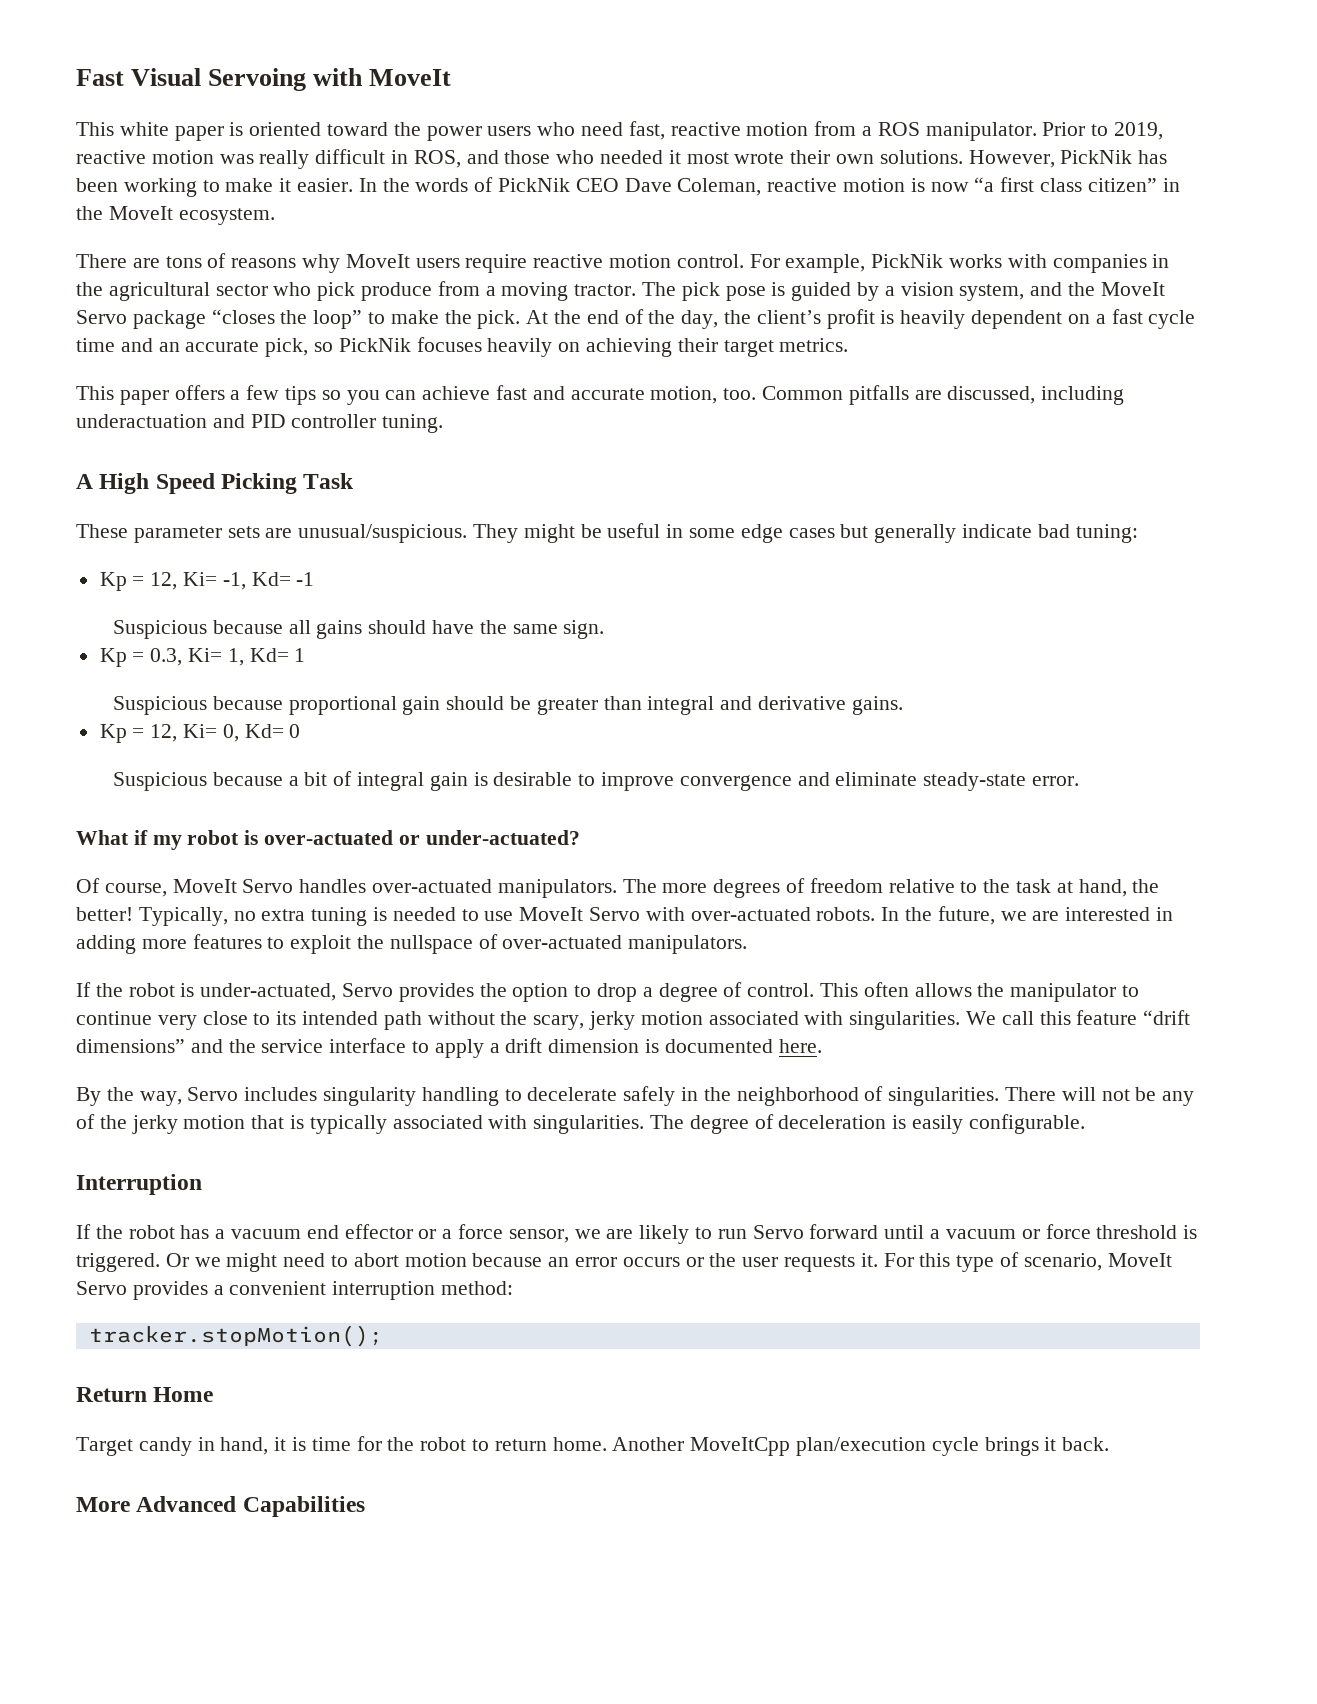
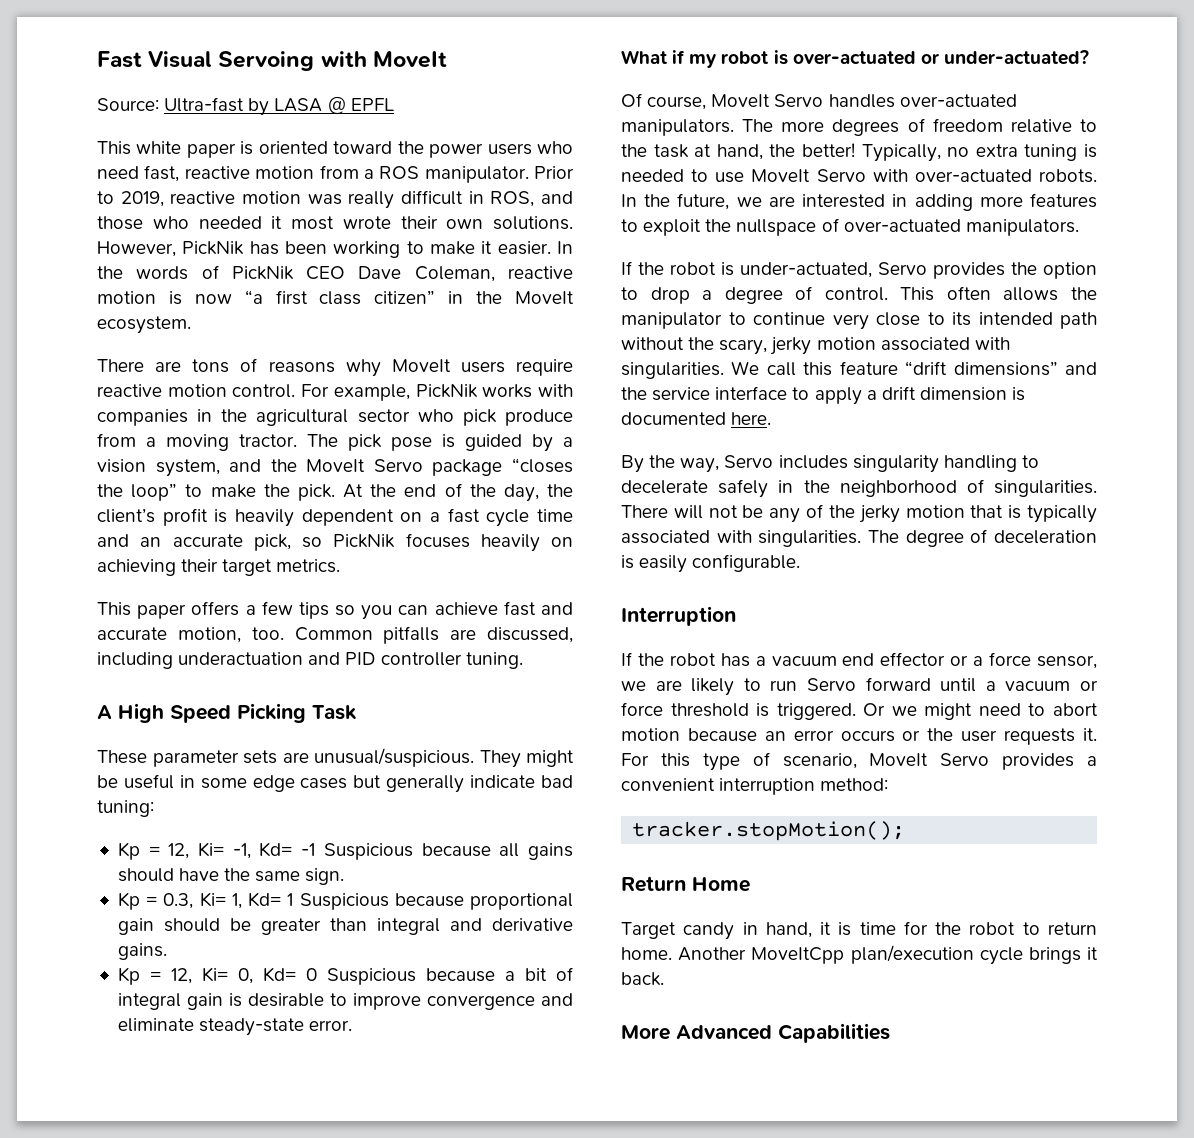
+ Source: Ultra-fast by LASA @ EPFL
- Kp = 12, Ki= -1, Kd= -1
- Suspicious because all gains should have the same sign.
+ Kp = 12, Ki= -1, Kd= -1 Suspicious because all gains should have the same sign.
- Kp = 0.3, Ki= 1, Kd= 1
- Suspicious because proportional gain should be greater than integral and derivative gains.
+ Kp = 0.3, Ki= 1, Kd= 1 Suspicious because proportional gain should be greater than integral and derivative gains.
- Kp = 12, Ki= 0, Kd= 0
- Suspicious because a bit of integral gain is desirable to improve convergence and eliminate steady-state error.
+ Kp = 12, Ki= 0, Kd= 0 Suspicious because a bit of integral gain is desirable to improve convergence and eliminate steady-state error.

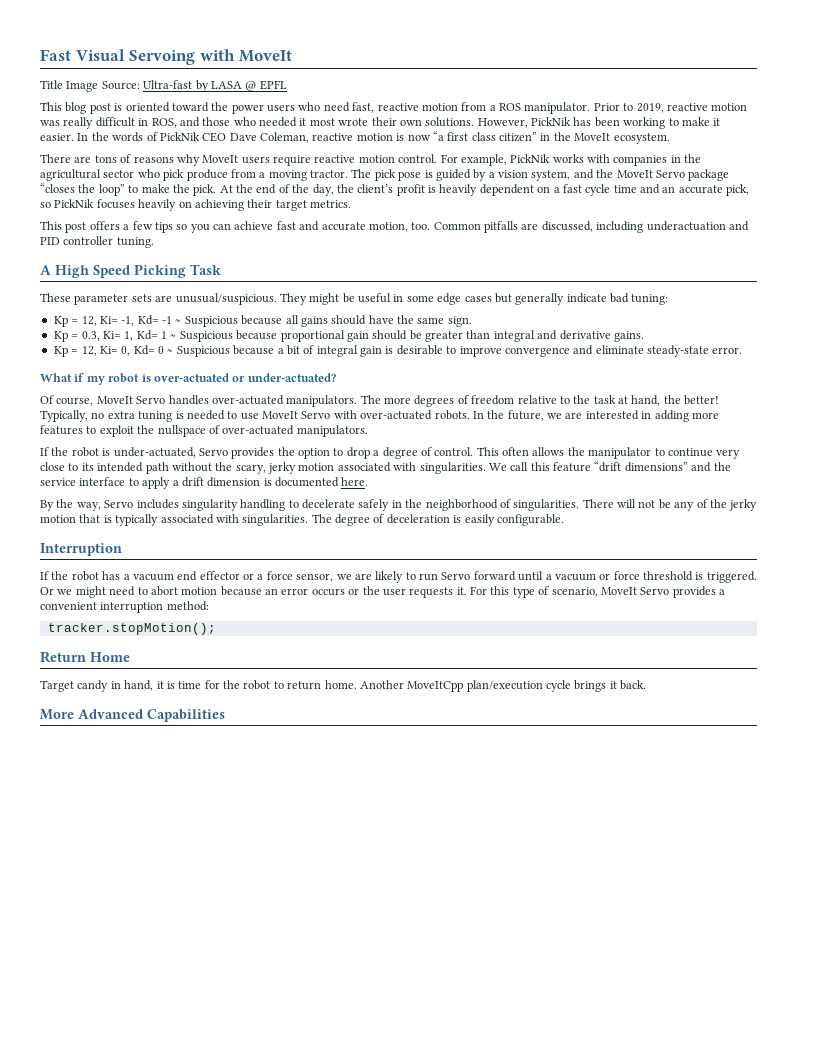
- Source: Ultra-fast by LASA @ EPFL
+ Title Image Source: Ultra-fast by LASA @ EPFL
- This white paper is oriented toward the power users who need fast, reactive motion from a ROS manipulator.
+ This blog post is oriented toward the power users who need fast, reactive motion from a ROS manipulator.
- This paper offers a few tips so you can achieve fast and accurate motion, too.
+ This post offers a few tips so you can achieve fast and accurate motion, too.
- Kp = 12, Ki= -1, Kd= -1 Suspicious because all gains should have the same sign.
+ Kp = 12, Ki= -1, Kd= -1 ~ Suspicious because all gains should have the same sign.
- Kp = 0.3, Ki= 1, Kd= 1 Suspicious because proportional gain should be greater than integral and derivative gains.
+ Kp = 0.3, Ki= 1, Kd= 1 ~ Suspicious because proportional gain should be greater than integral and derivative gains.
- Kp = 12, Ki= 0, Kd= 0 Suspicious because a bit of integral gain is desirable to improve convergence and eliminate steady-state error.
+ Kp = 12, Ki= 0, Kd= 0 ~ Suspicious because a bit of integral gain is desirable to improve convergence and eliminate steady-state error.

